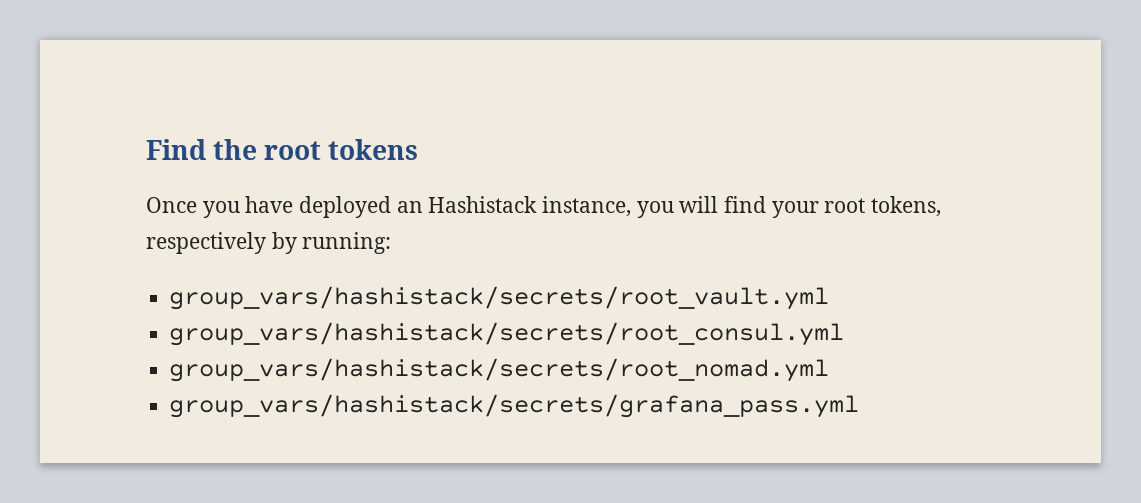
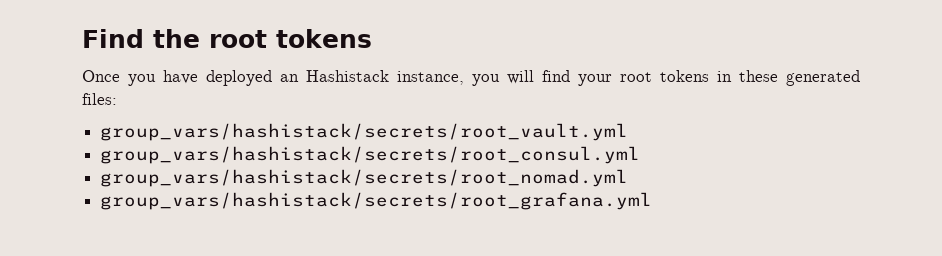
- Once you have deployed an Hashistack instance, you will find your root tokens, respectively by running:
+ Once you have deployed an Hashistack instance, you will find your root tokens in these generated files:
- group_vars/hashistack/secrets/grafana_pass.yml
+ group_vars/hashistack/secrets/root_grafana.yml

